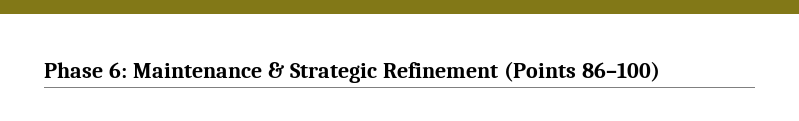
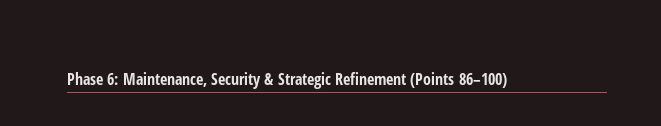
- Phase 6: Maintenance & Strategic Refinement (Points 86–100)
+ Phase 6: Maintenance, Security & Strategic Refinement (Points 86–100)

